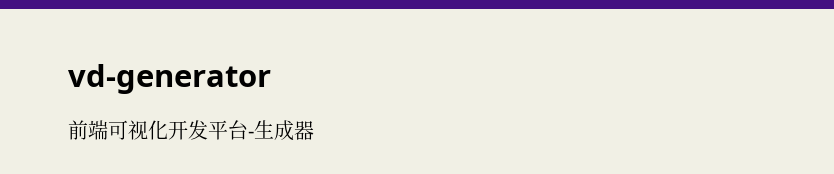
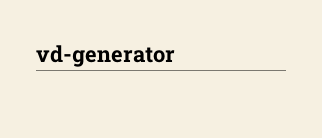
- 前端可视化开发平台-生成器

